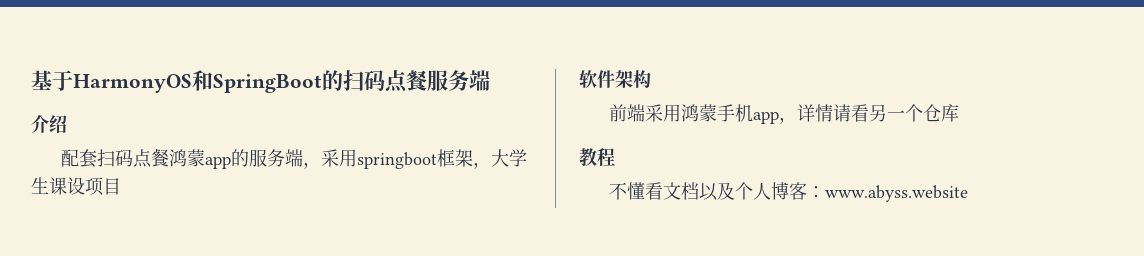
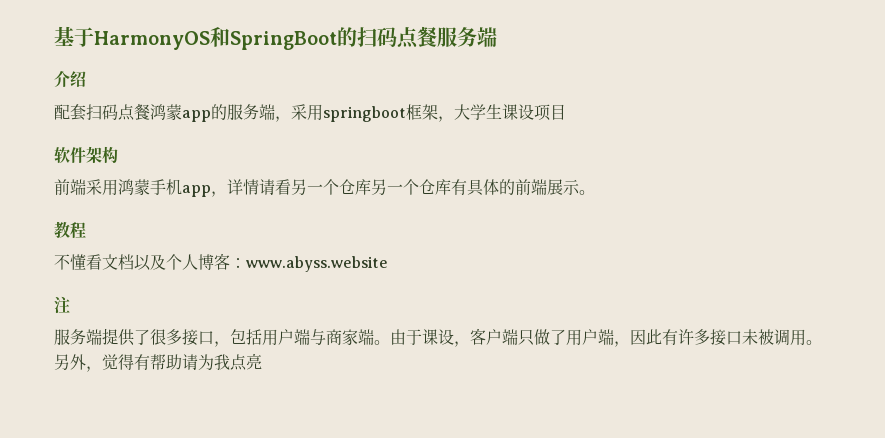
- 前端采用鸿蒙手机app，详情请看另一个仓库
+ 前端采用鸿蒙手机app，详情请看另一个仓库另一个仓库有具体的前端展示。
+ 注
+ 服务端提供了很多接口，包括用户端与商家端。由于课设，客户端只做了用户端，因此有许多接口未被调用。另外，觉得有帮助请为我点亮

